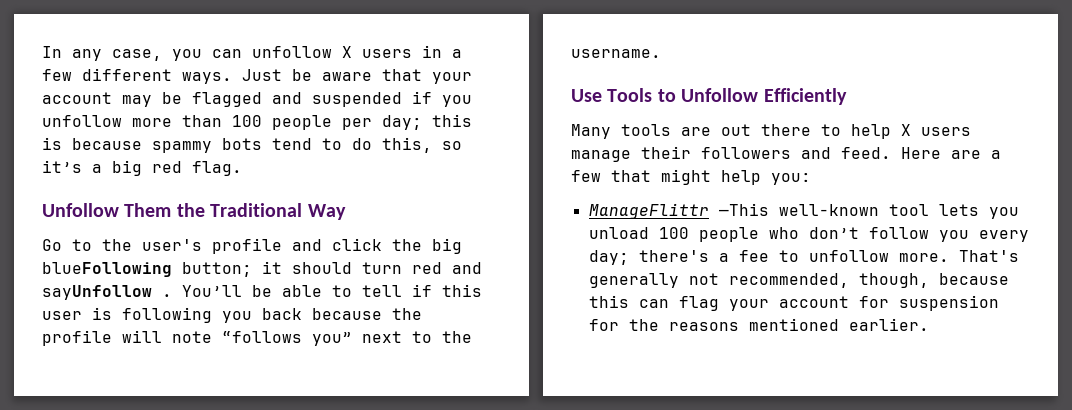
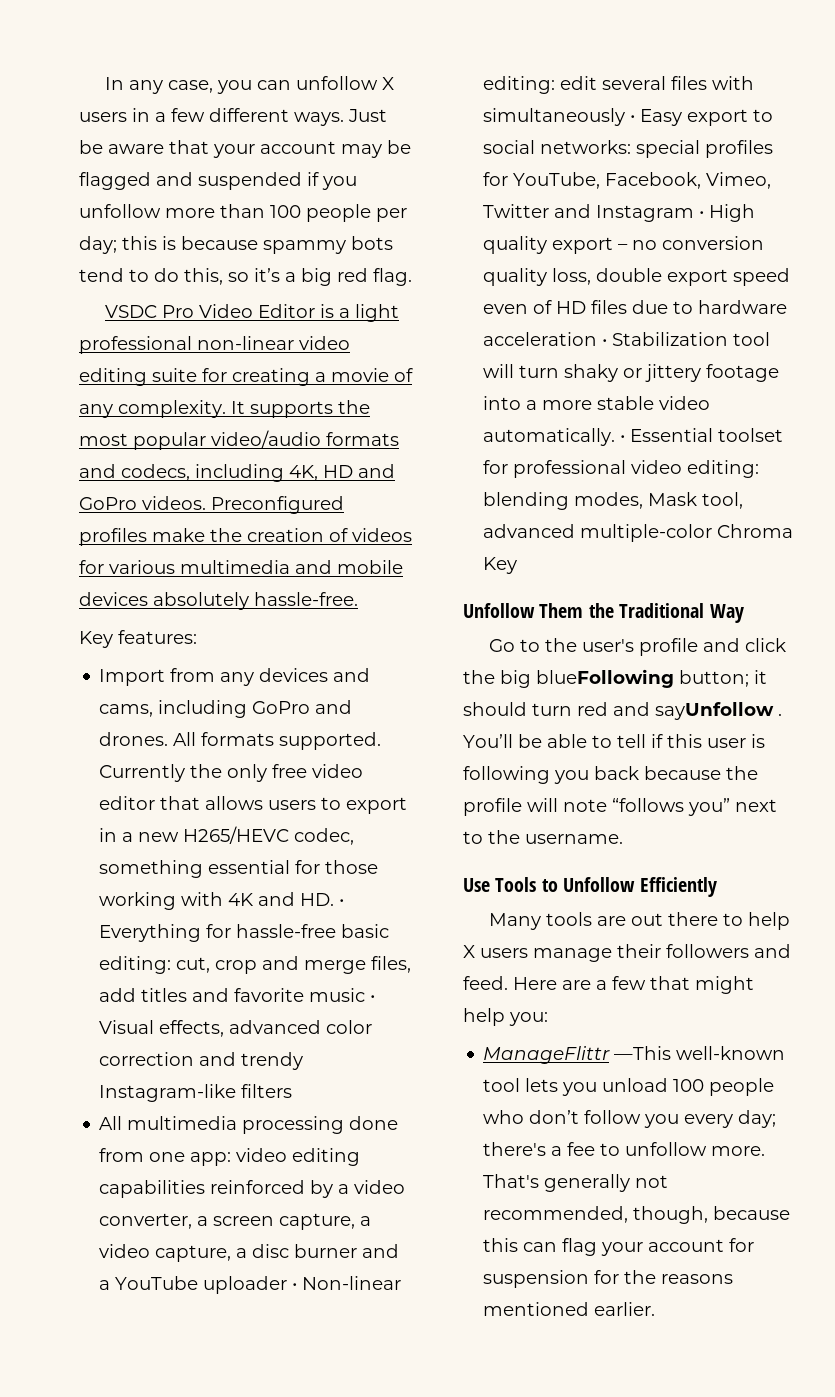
+ VSDC Pro Video Editor is a light professional non-linear video editing suite for creating a movie of any complexity. It supports the most popular video/audio formats and codecs, including 4K, HD and GoPro videos. Preconfigured profiles make the creation of videos for various multimedia and mobile devices absolutely hassle-free.
+ Key features:
+ Import from any devices and cams, including GoPro and drones. All formats supported. Сurrently the only free video editor that allows users to export in a new H265/HEVC codec, something essential for those working with 4K and HD. • Everything for hassle-free basic editing: cut, crop and merge files, add titles and favorite music • Visual effects, advanced color correction and trendy Instagram-like filters
+ All multimedia processing done from one app: video editing capabilities reinforced by a video converter, a screen capture, a video capture, a disc burner and a YouTube uploader • Non-linear editing: edit several files with simultaneously • Easy export to social networks: special profiles for YouTube, Facebook, Vimeo, Twitter and Instagram • High quality export – no conversion quality loss, double export speed even of HD files due to hardware acceleration • Stabilization tool will turn shaky or jittery footage into a more stable video automatically. • Essential toolset for professional video editing: blending modes, Mask tool, advanced multiple-color Chroma Key

